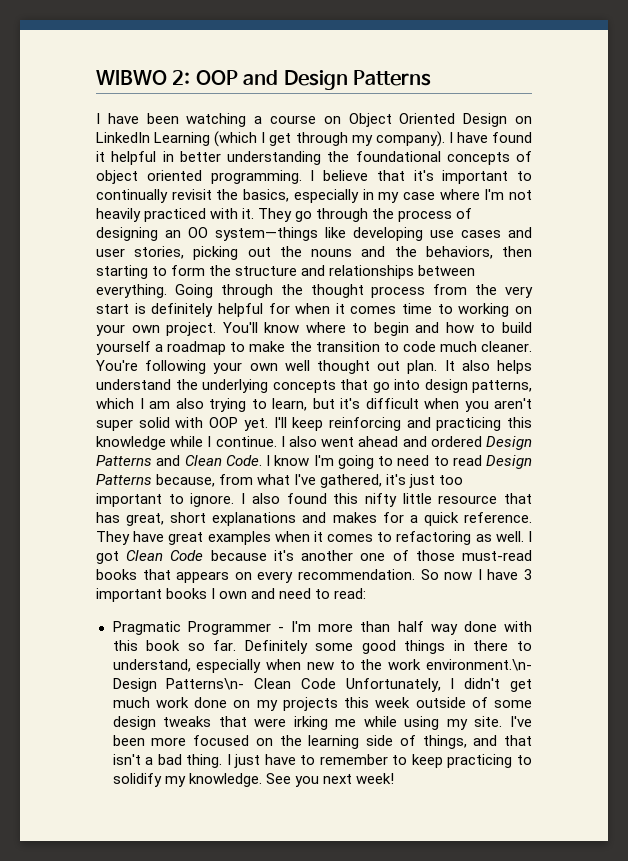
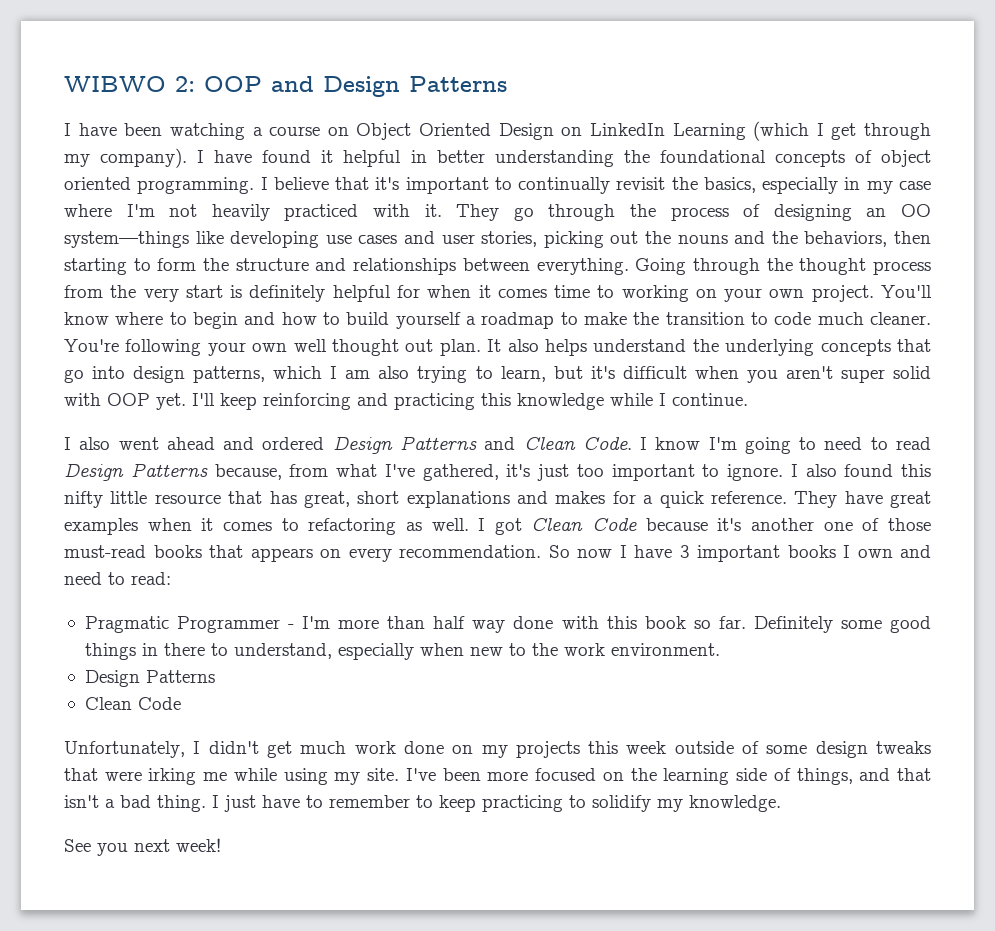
- I'll keep reinforcing and practicing this knowledge while I continue. I also went ahead and ordered Design Patterns and Clean Code.
+ I'll keep reinforcing and practicing this knowledge while I continue.
+ I also went ahead and ordered Design Patterns and Clean Code.
- Definitely some good things in there to understand, especially when new to the work environment.\n- Design Patterns\n- Clean Code Unfortunately, I didn't get much work done on my projects this week outside of some design tweaks that were irking me while using my site.
+ Definitely some good things in there to understand, especially when new to the work environment.
+ Design Patterns
+ Clean Code
+ Unfortunately, I didn't get much work done on my projects this week outside of some design tweaks that were irking me while using my site.
- I just have to remember to keep practicing to solidify my knowledge. See you next week!
+ I just have to remember to keep practicing to solidify my knowledge.
+ See you next week!

